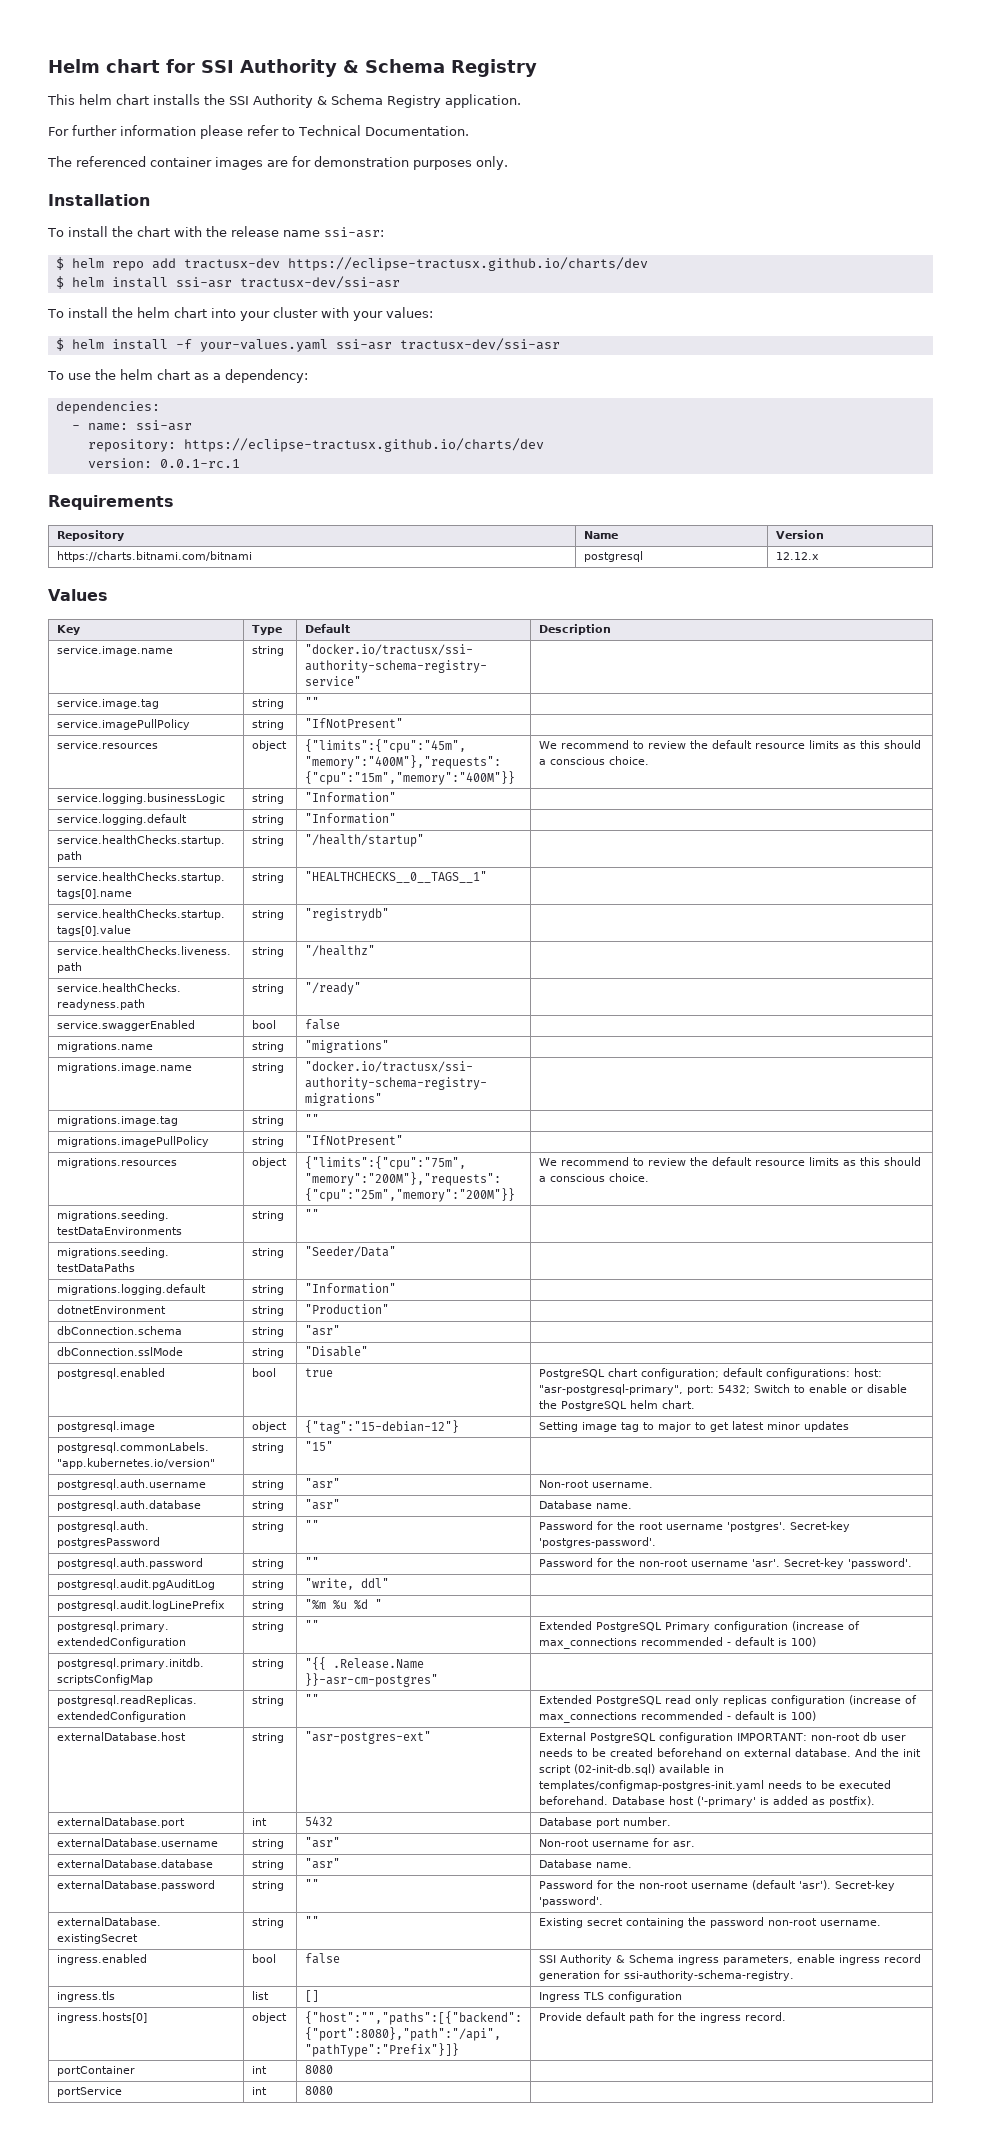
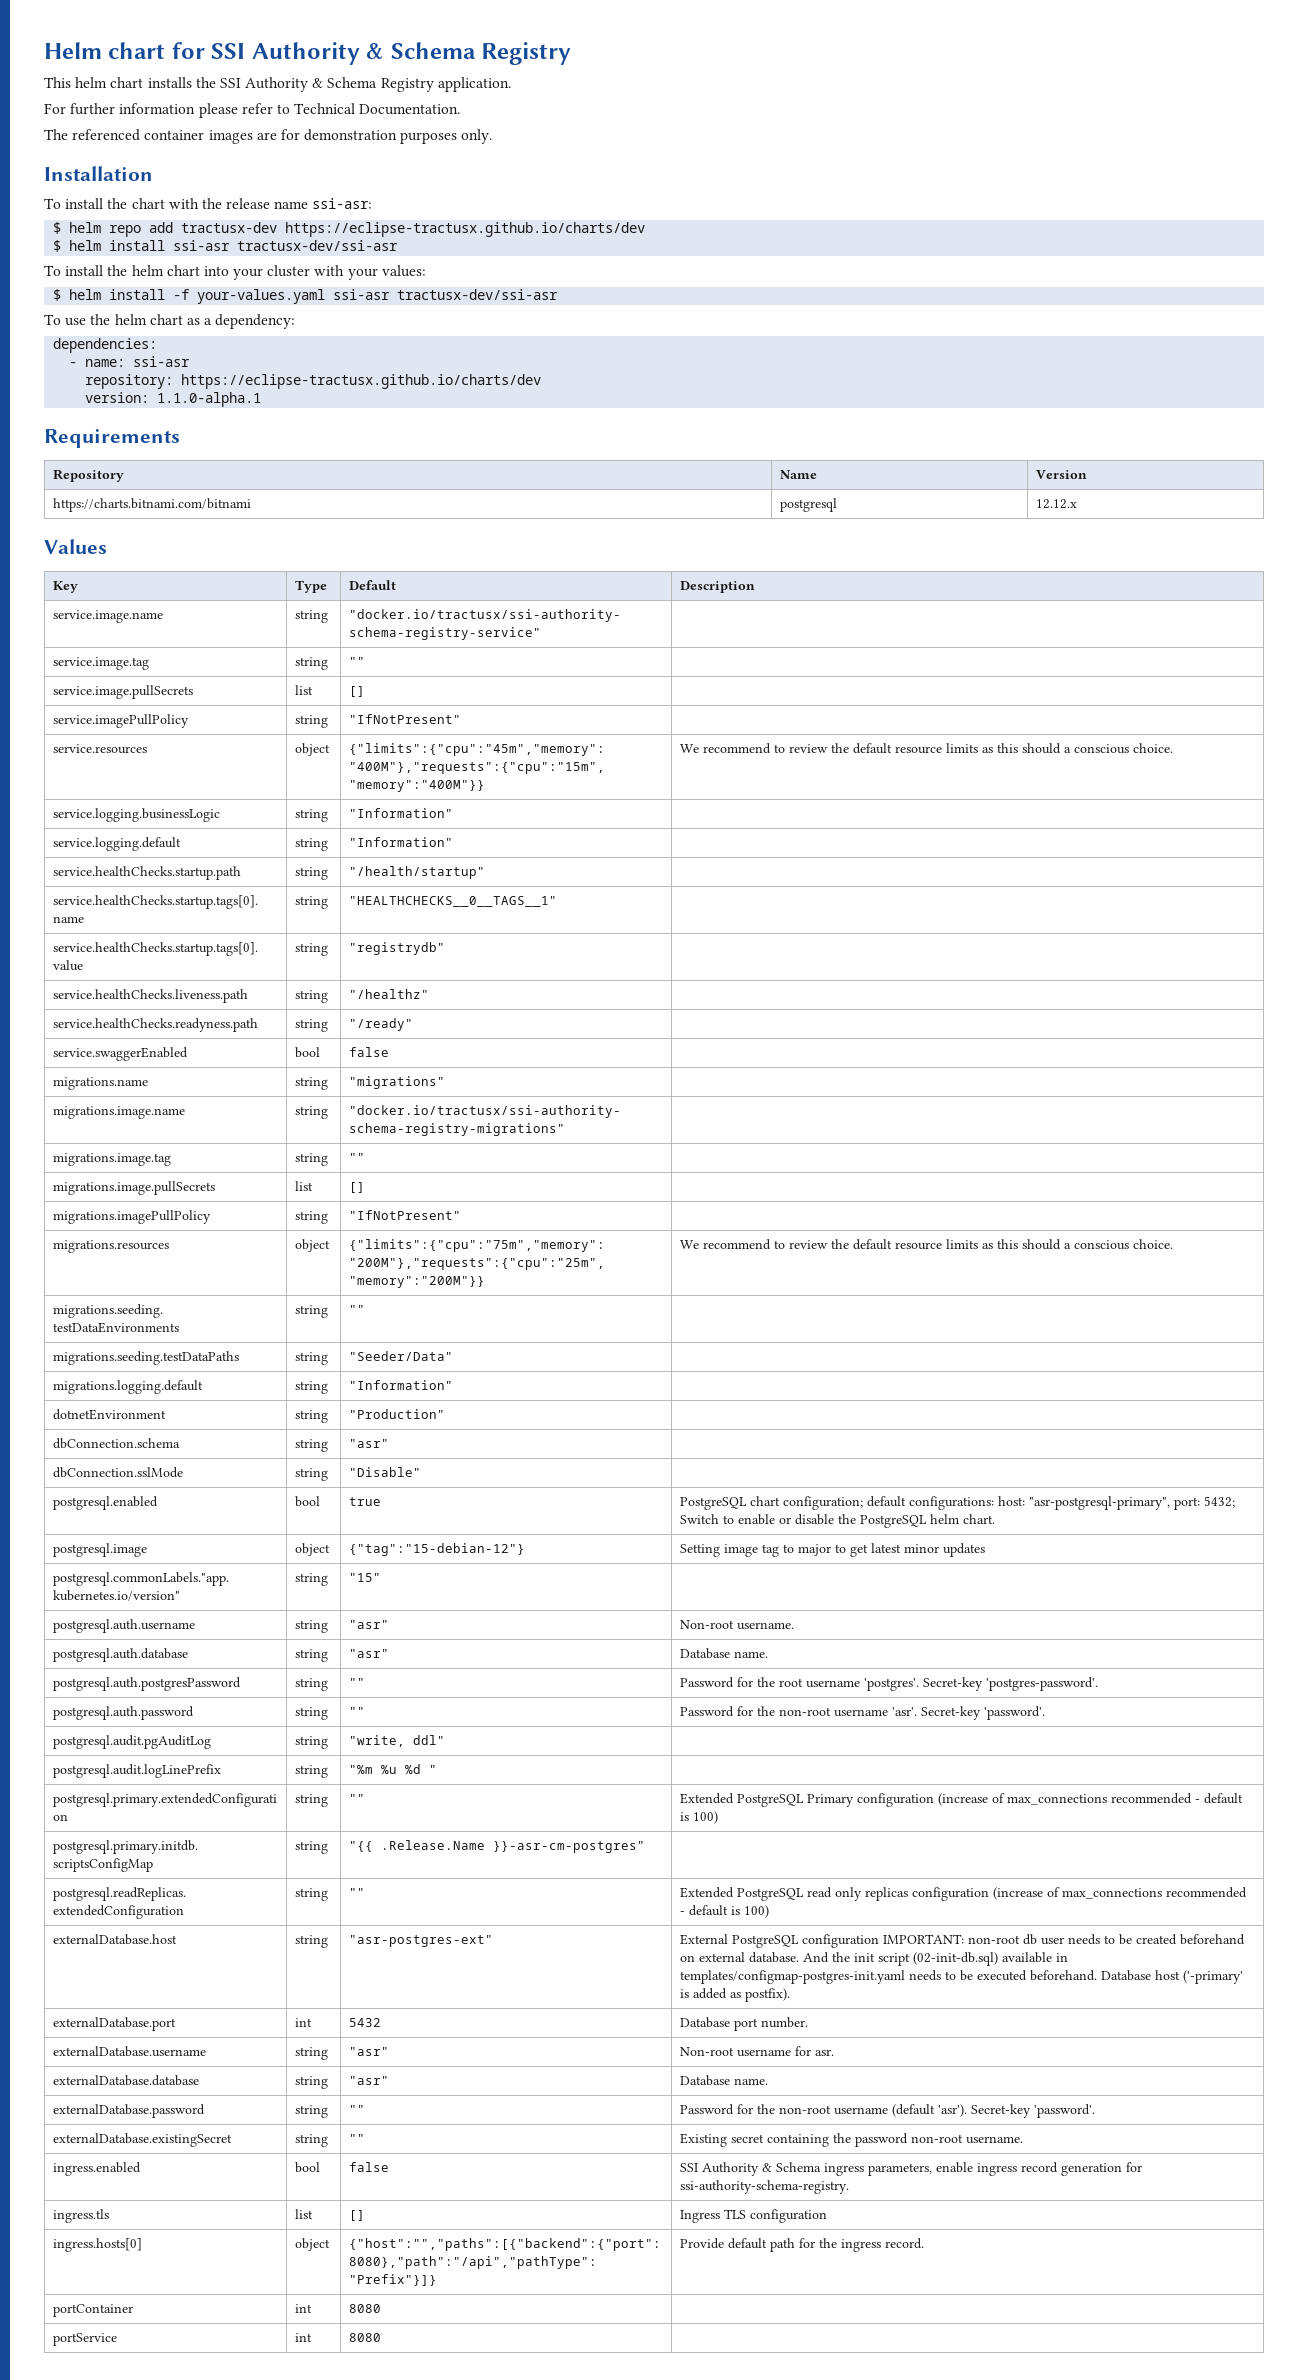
- version: 0.0.1-rc.1
+ version: 1.1.0-alpha.1
+ service.image.pullSecrets | list | [] |
+ migrations.image.pullSecrets | list | [] |

